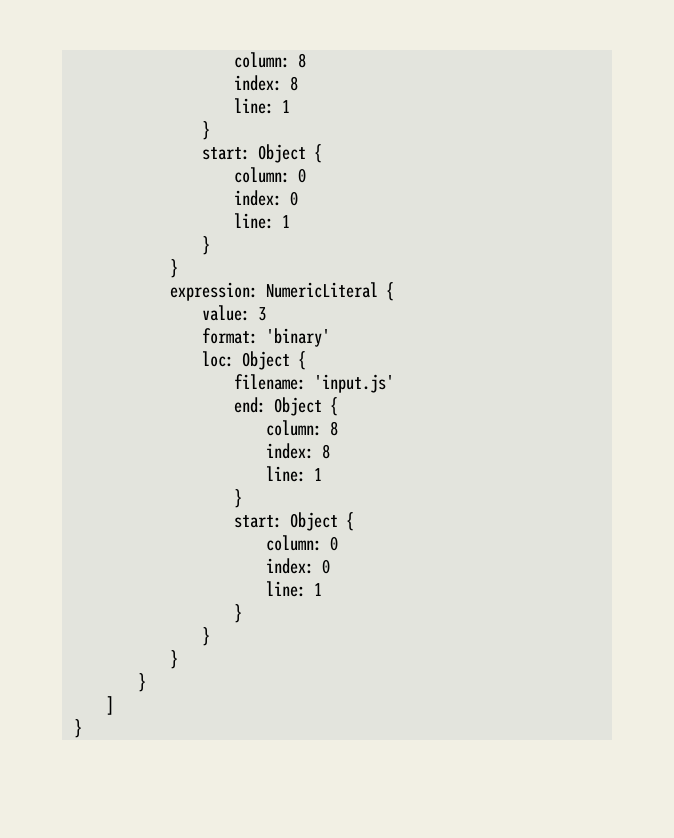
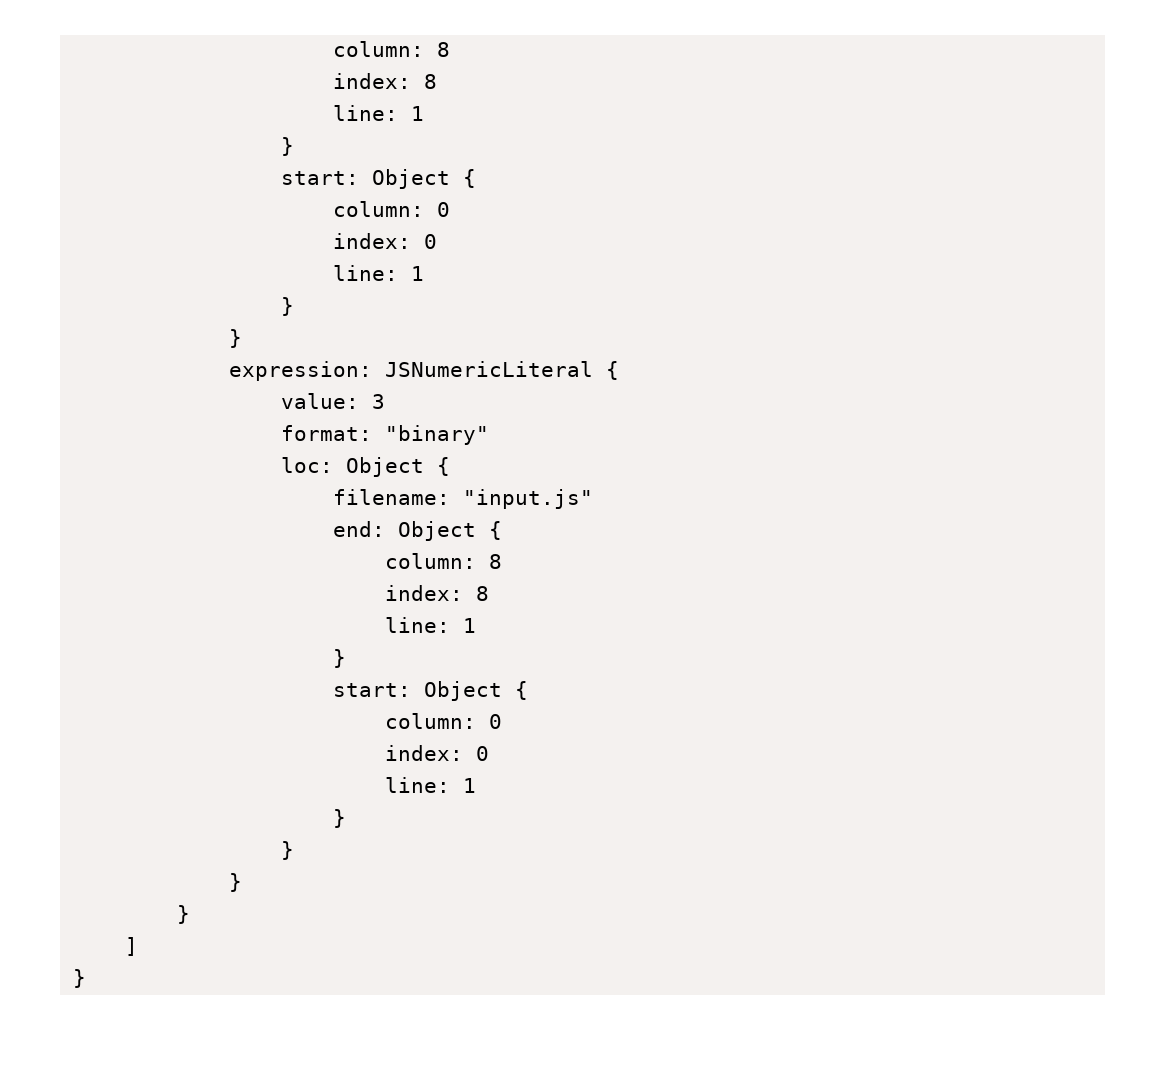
- expression: NumericLiteral {
+ expression: JSNumericLiteral {
- format: 'binary'
+ format: "binary"
- filename: 'input.js'
+ filename: "input.js"

